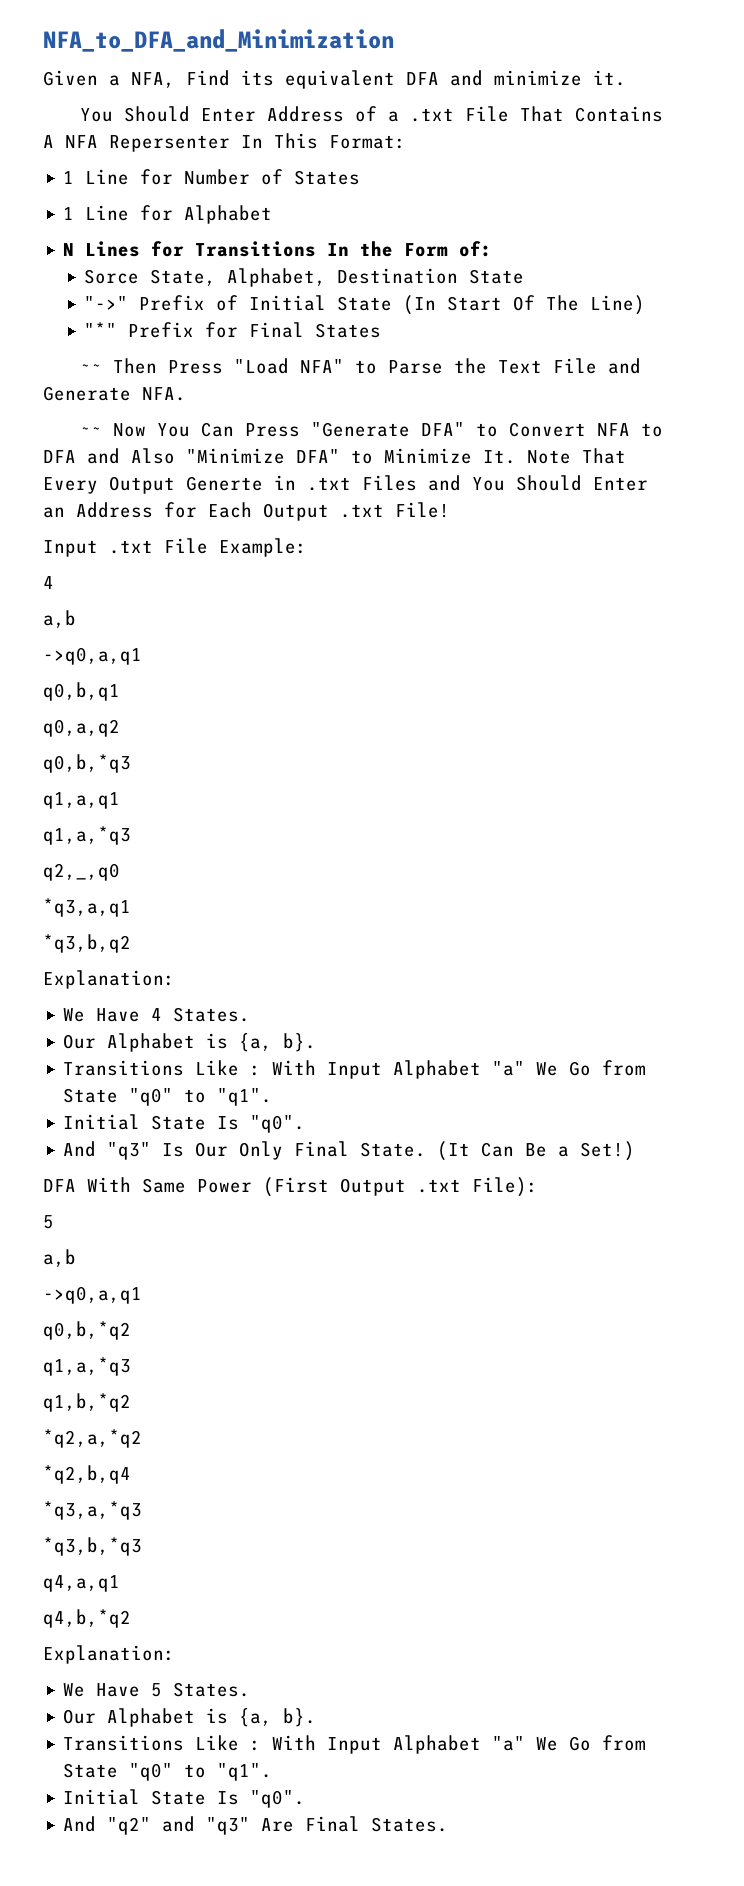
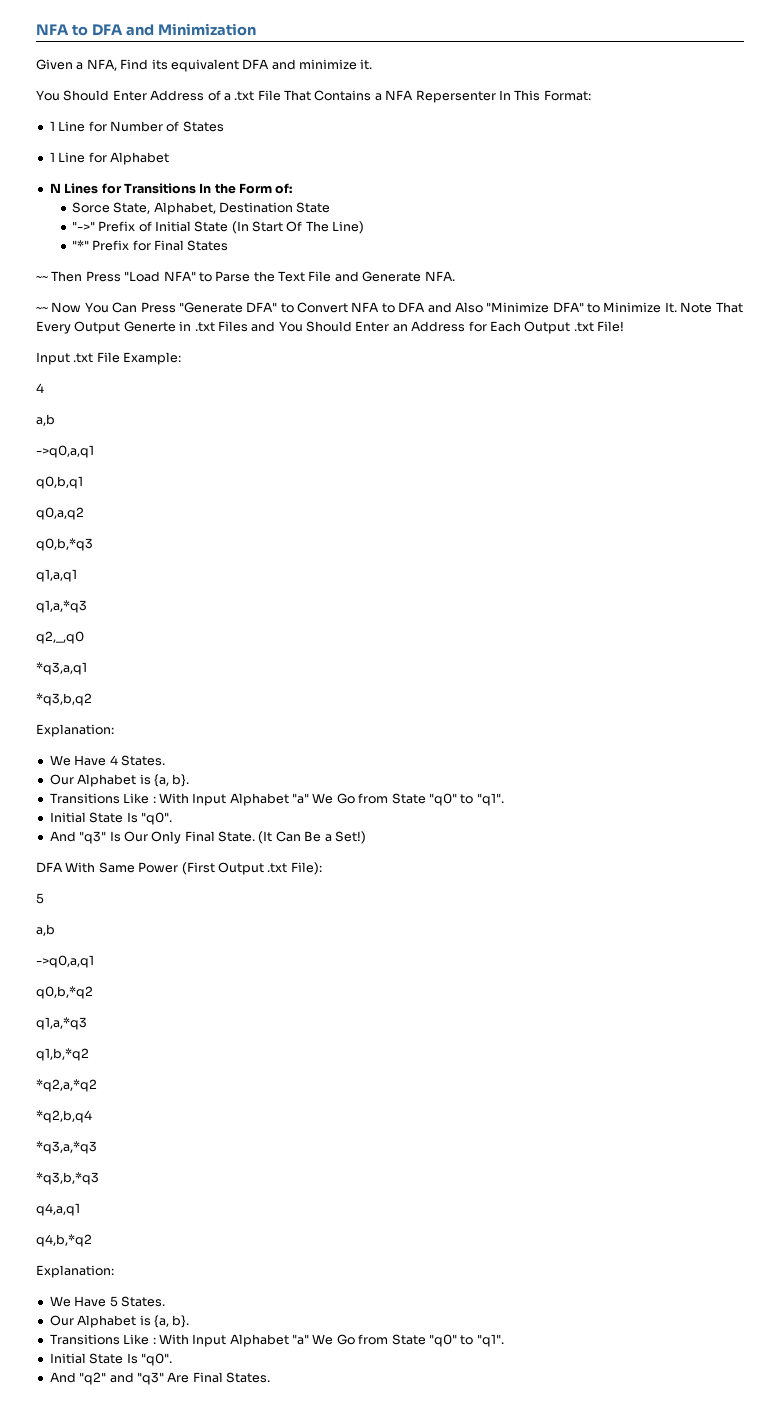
- NFA_to_DFA_and_Minimization
+ NFA to DFA and Minimization
- You Should Enter Address of a .txt File That Contains A NFA Repersenter In This Format:
+ You Should Enter Address of a .txt File That Contains a NFA Repersenter In This Format:

